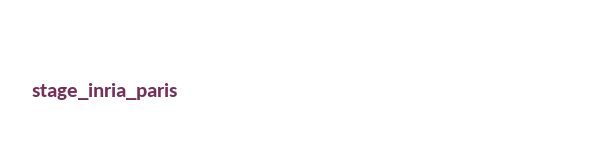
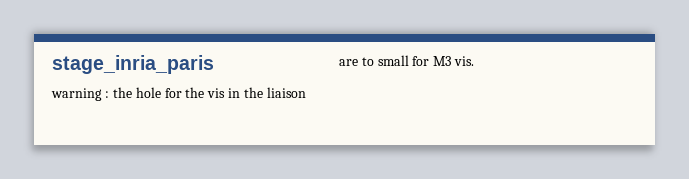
+ warning : the hole for the vis in the liaison are to small for M3 vis.

